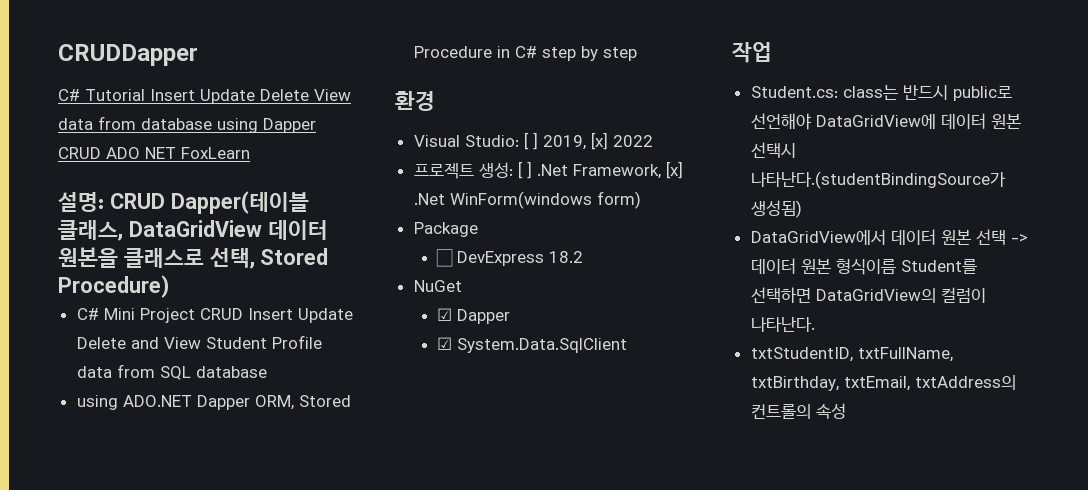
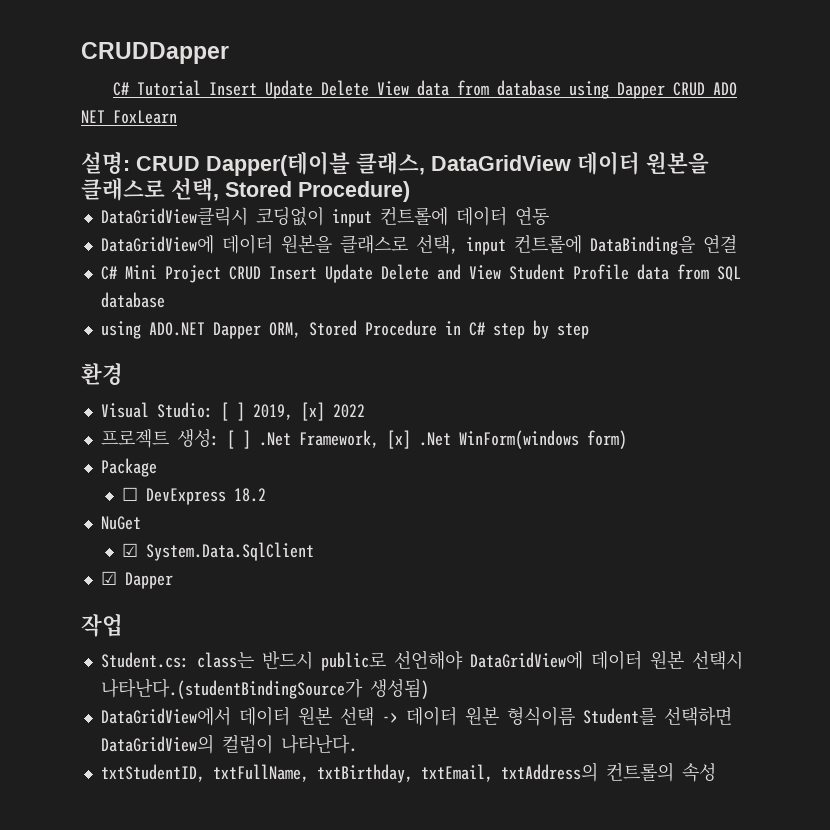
+ DataGridView클릭시 코딩없이 input 컨트롤에 데이터 연동
+ DataGridView에 데이터 원본을 클래스로 선택, input 컨트롤에 DataBinding을 연결
+ ☑ System.Data.SqlClient
  ☑ Dapper
- ☑ System.Data.SqlClient

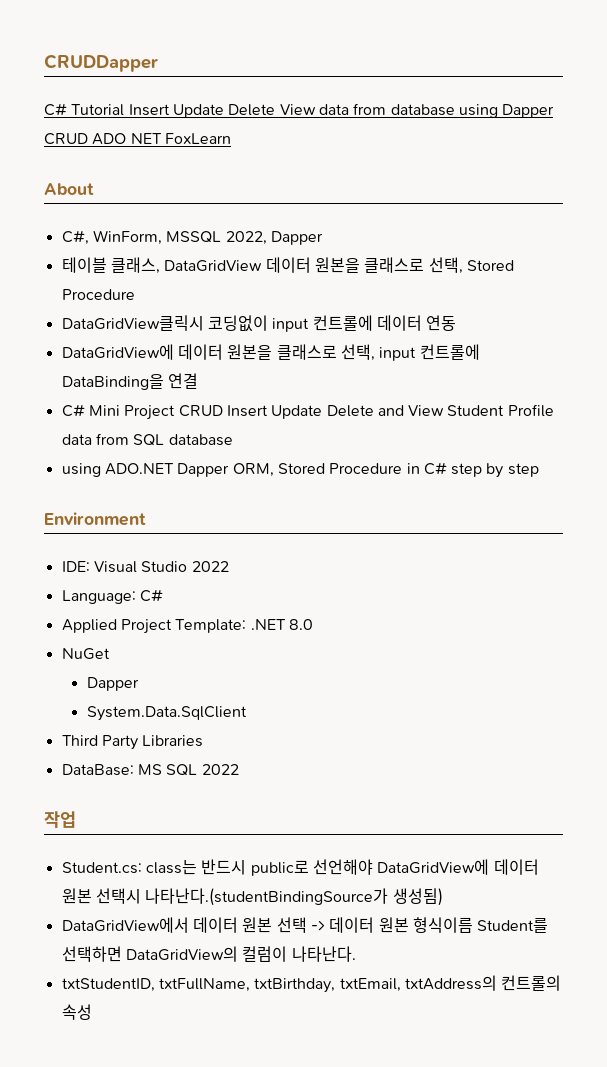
- 설명: CRUD Dapper(테이블 클래스, DataGridView 데이터 원본을 클래스로 선택, Stored Procedure)
+ About
+ C#, WinForm, MSSQL 2022, Dapper
+ 테이블 클래스, DataGridView 데이터 원본을 클래스로 선택, Stored Procedure
- 환경
- Visual Studio: [ ] 2019, [x] 2022
- 프로젝트 생성: [ ] .Net Framework, [x] .Net WinForm(windows form)
- Package
- ☐ DevExpress 18.2
+ Environment
+ IDE: Visual Studio 2022
+ Language: C#
+ Applied Project Template: .NET 8.0
  NuGet
- ☑ System.Data.SqlClient
+ Dapper
+ System.Data.SqlClient
- ☑ Dapper
+ Third Party Libraries
+ DataBase: MS SQL 2022

